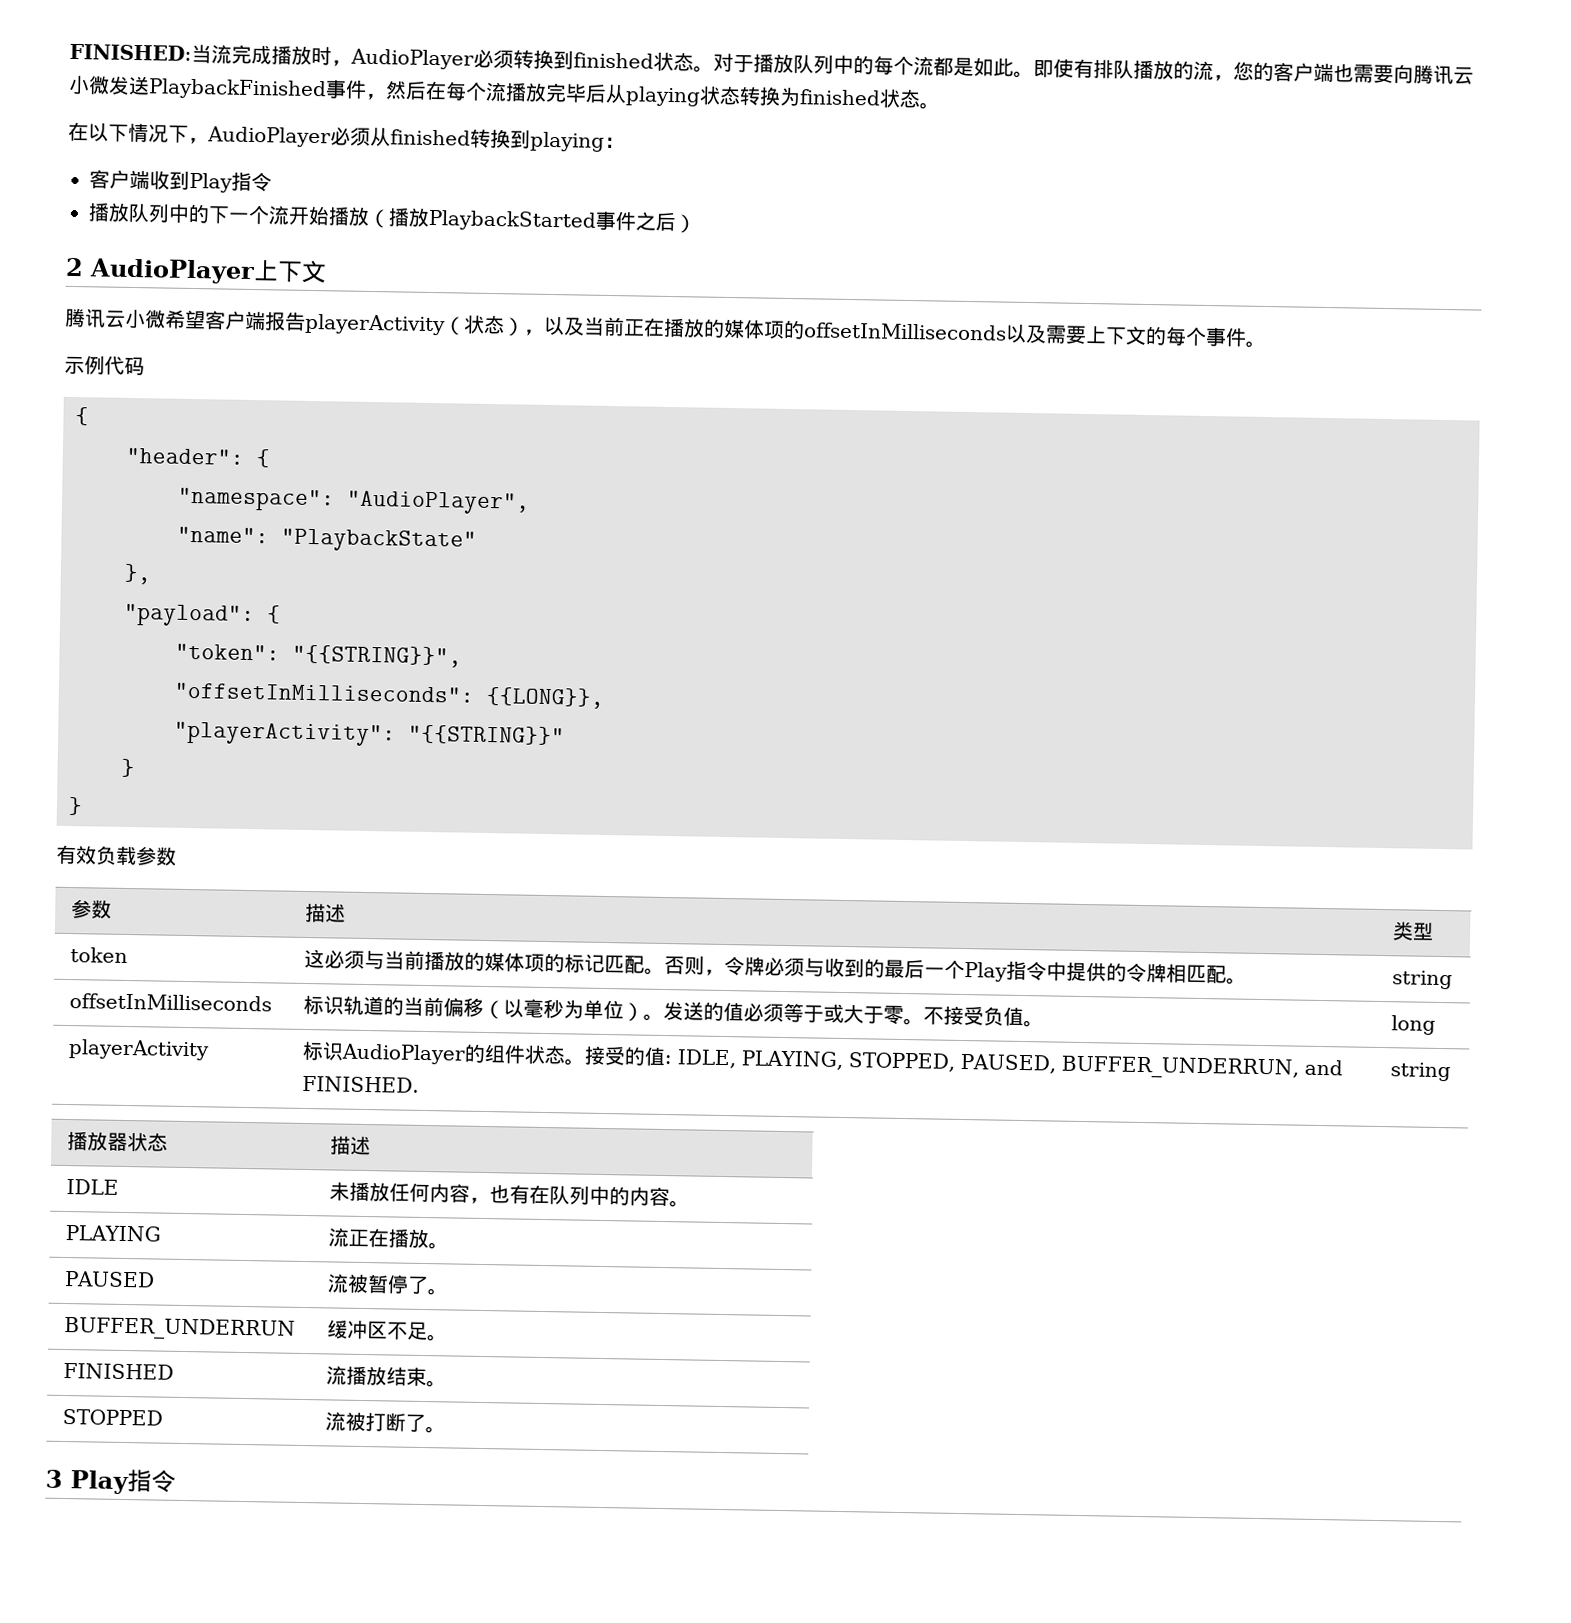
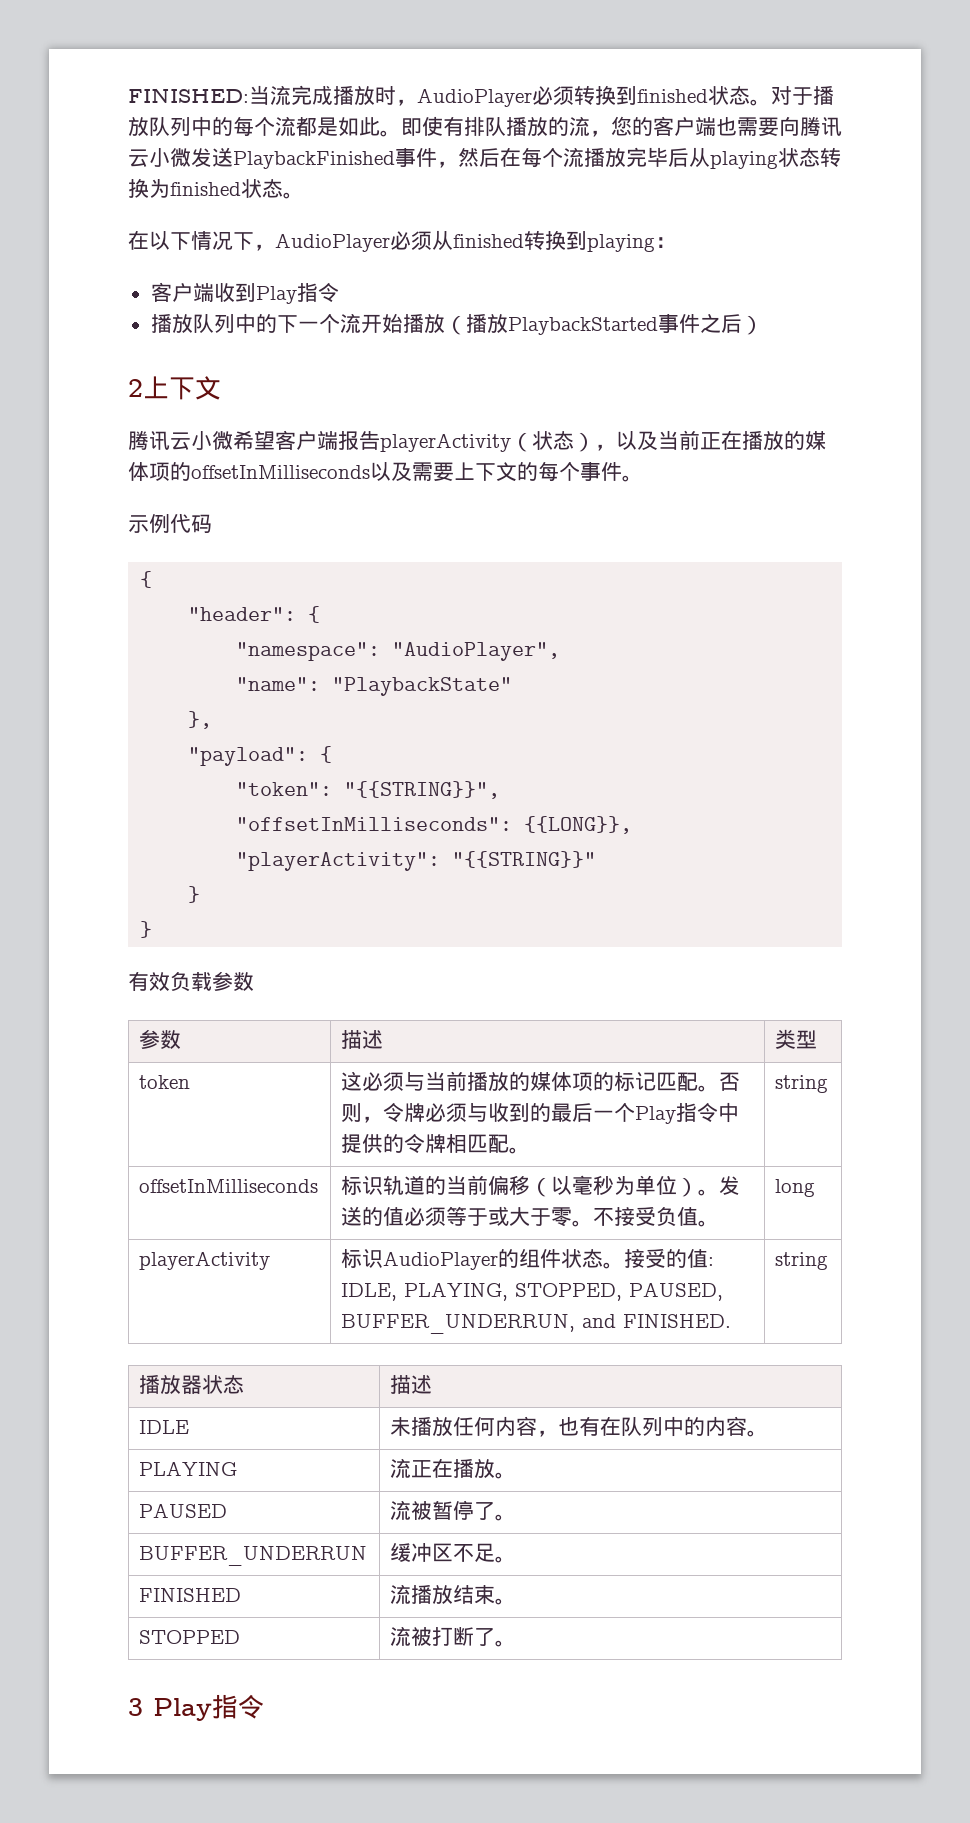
- 2 AudioPlayer上下文
+ 2上下文

